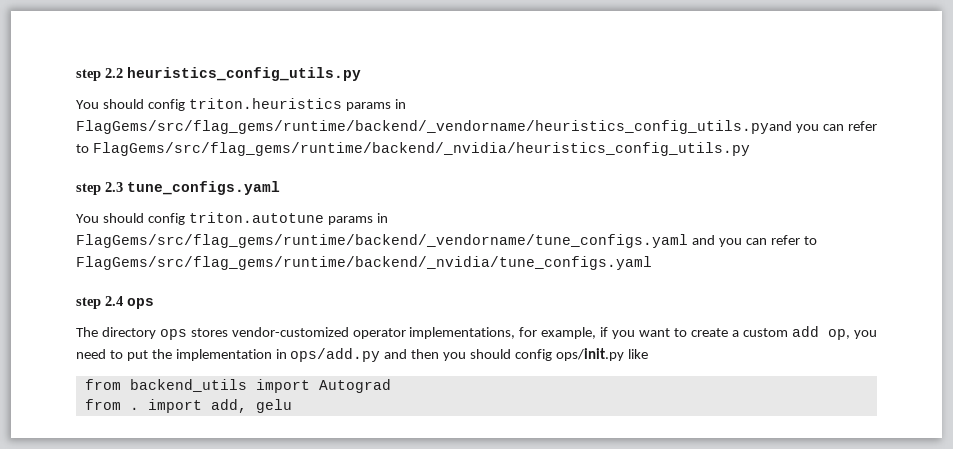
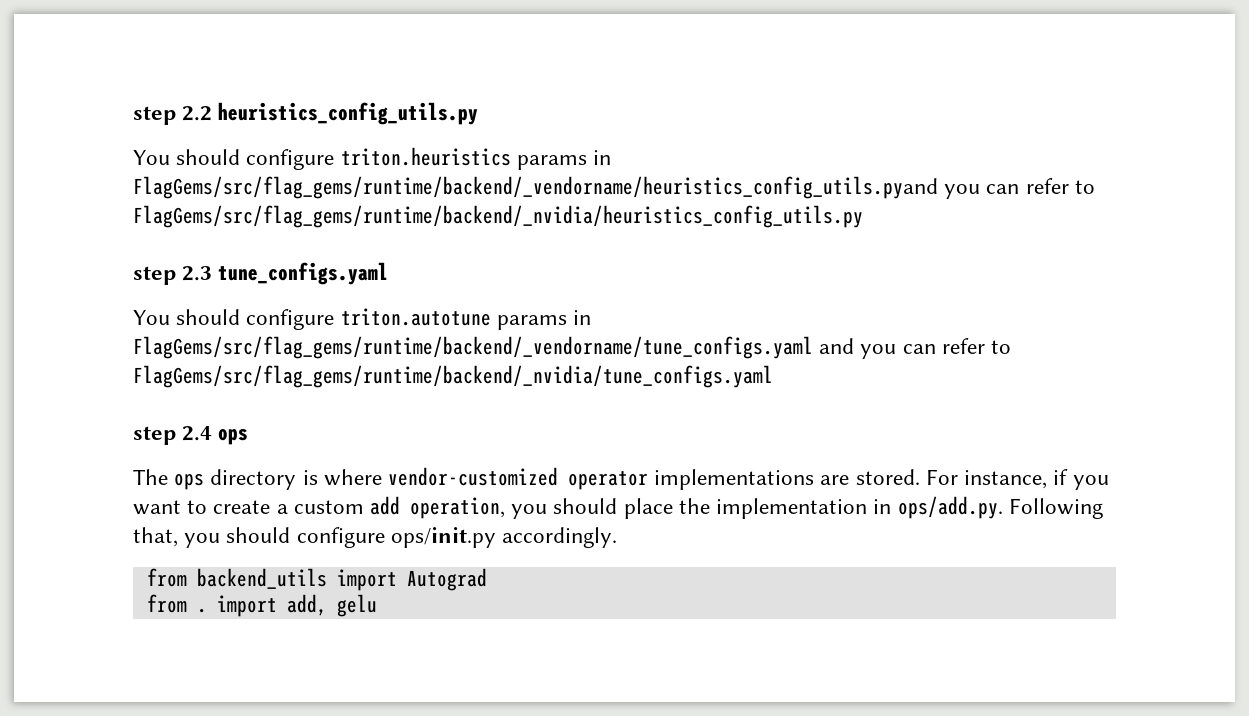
- You should config triton.heuristics params in FlagGems/src/flag_gems/runtime/backend/_vendorname/heuristics_config_utils.pyand you can refer to FlagGems/src/flag_gems/runtime/backend/_nvidia/heuristics_config_utils.py
+ You should configure triton.heuristics params in FlagGems/src/flag_gems/runtime/backend/_vendorname/heuristics_config_utils.pyand you can refer to FlagGems/src/flag_gems/runtime/backend/_nvidia/heuristics_config_utils.py
- You should config triton.autotune params in FlagGems/src/flag_gems/runtime/backend/_vendorname/tune_configs.yaml and you can refer to FlagGems/src/flag_gems/runtime/backend/_nvidia/tune_configs.yaml
+ You should configure triton.autotune params in FlagGems/src/flag_gems/runtime/backend/_vendorname/tune_configs.yaml and you can refer to FlagGems/src/flag_gems/runtime/backend/_nvidia/tune_configs.yaml
- The directory ops stores vendor-customized operator implementations, for example, if you want to create a custom add op, you need to put the implementation in ops/add.py and then you should config ops/init.py like
+ The ops directory is where vendor-customized operator implementations are stored. For instance, if you want to create a custom add operation, you should place the implementation in ops/add.py. Following that, you should configure ops/init.py accordingly.

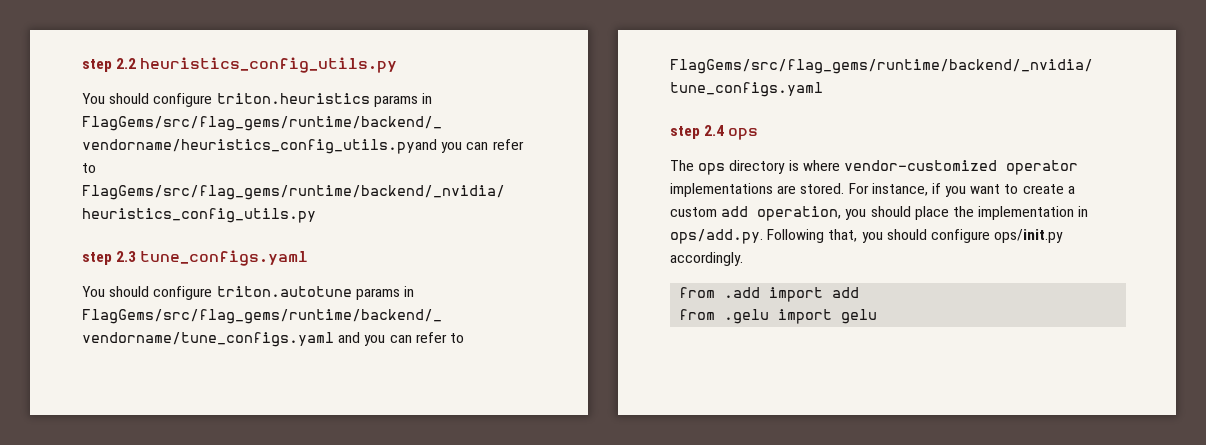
- from backend_utils import Autograd
- from . import add, gelu
+ from .add import add
+ from .gelu import gelu

